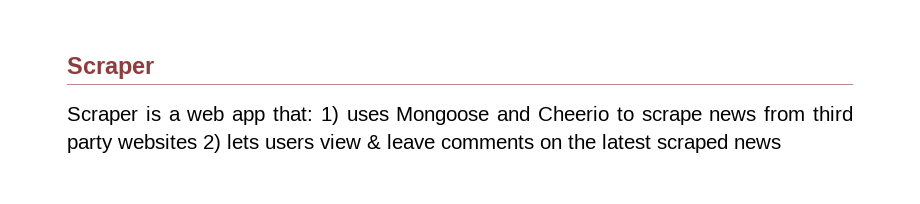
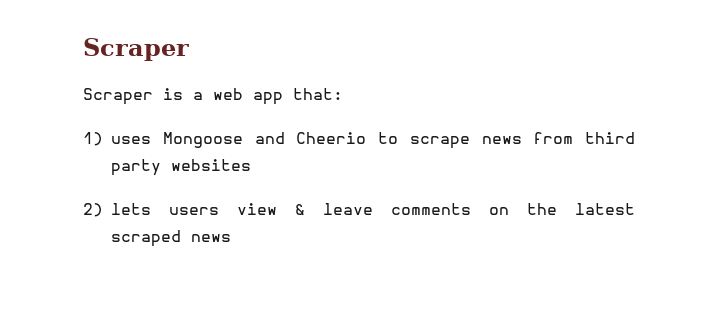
- Scraper is a web app that: 1) uses Mongoose and Cheerio to scrape news from third party websites 2) lets users view & leave comments on the latest scraped news
+ Scraper is a web app that:
+ 1) uses Mongoose and Cheerio to scrape news from third party websites
+ 2) lets users view & leave comments on the latest scraped news

